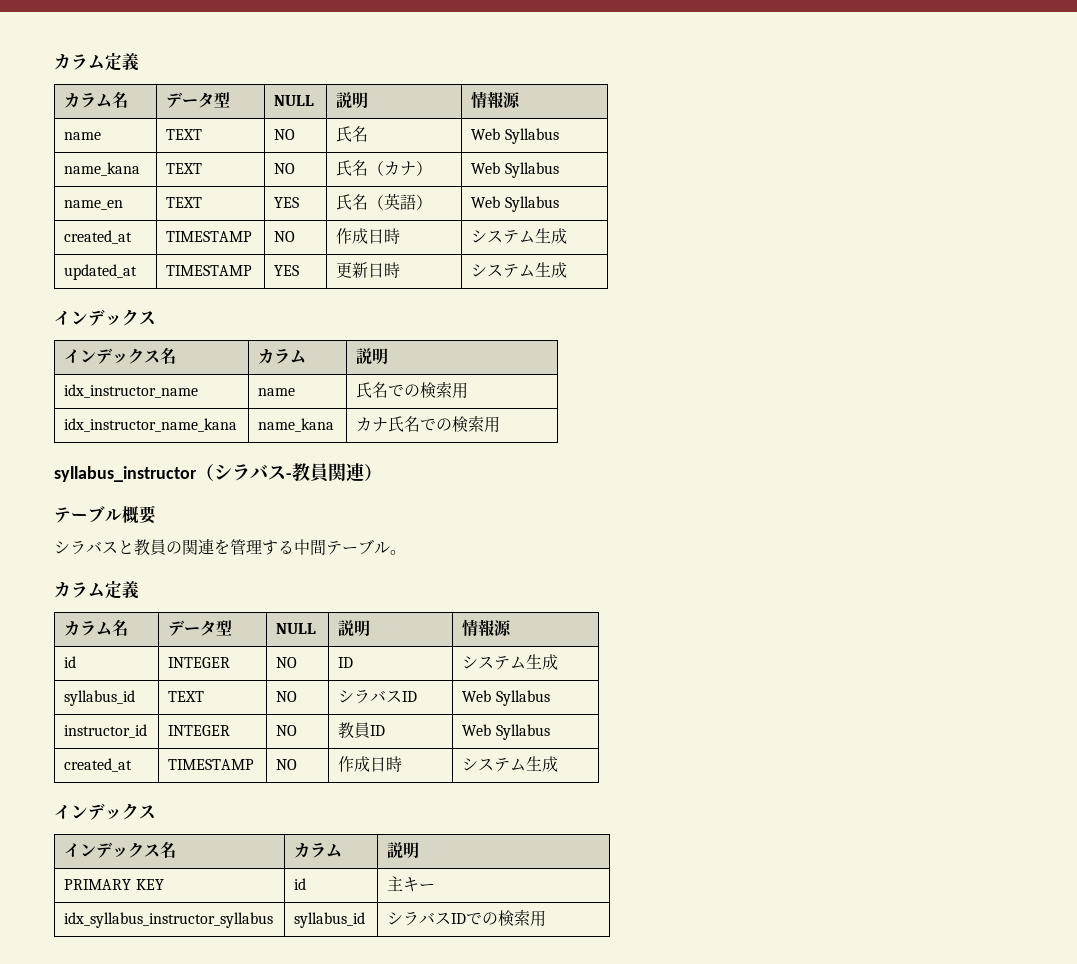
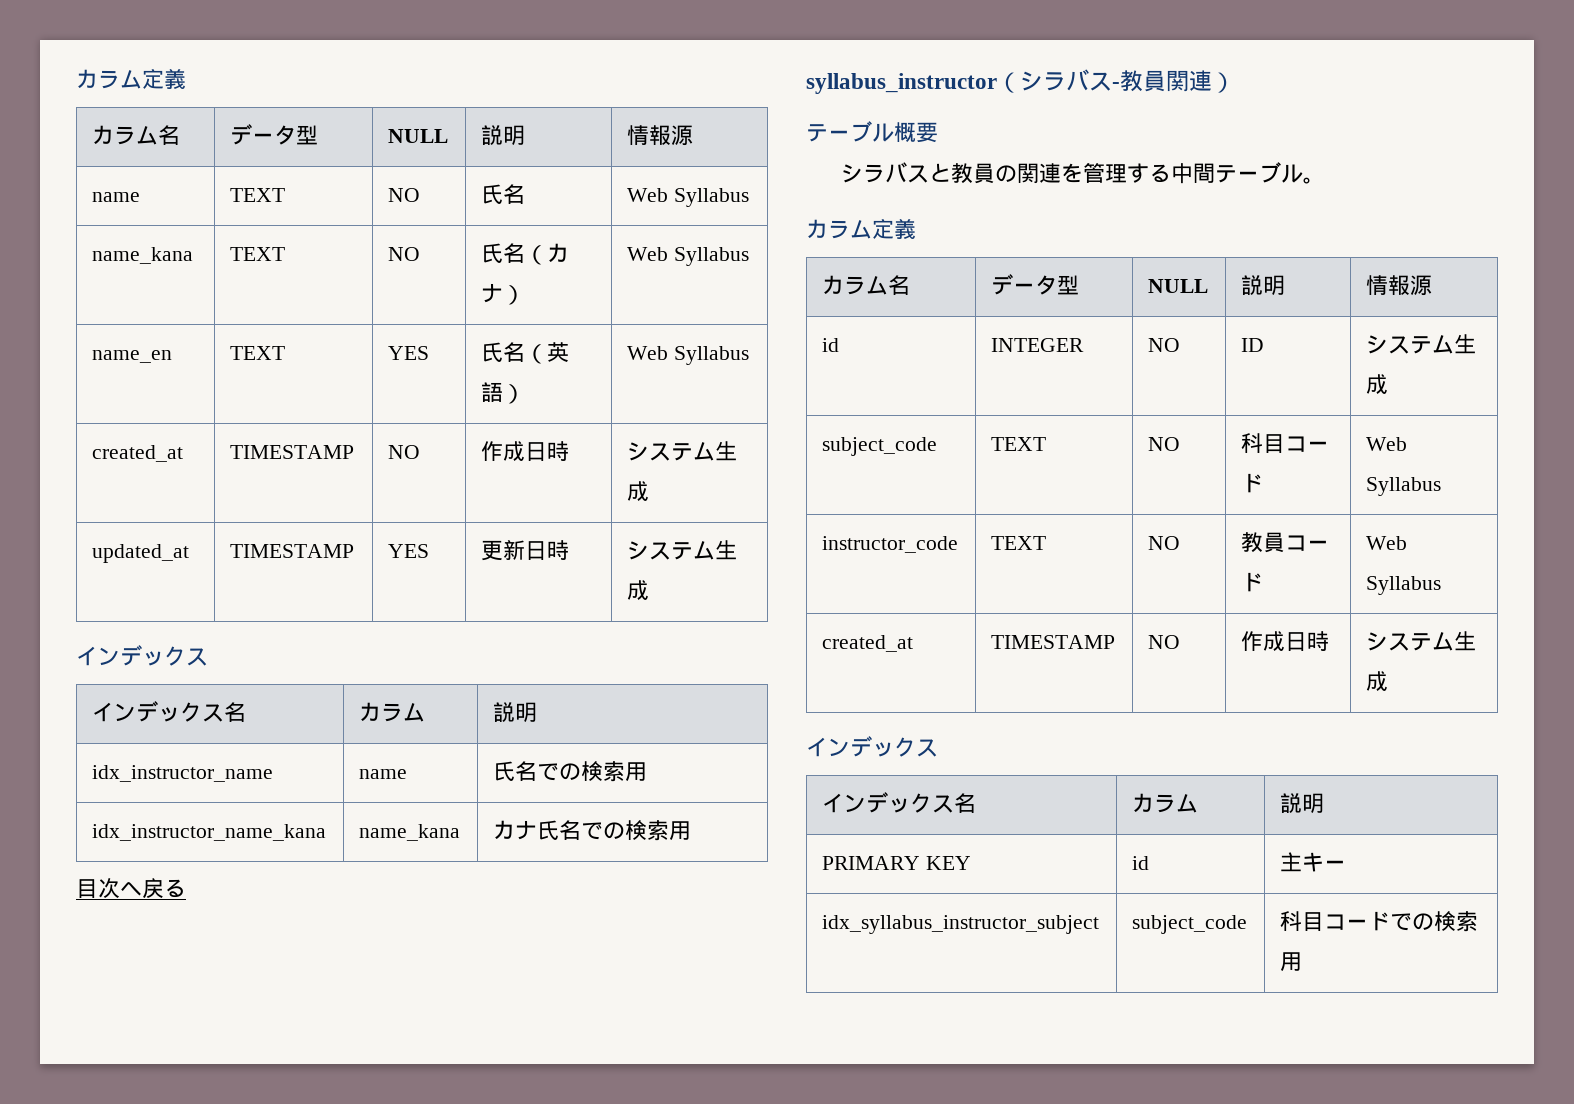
+ 目次へ戻る
- syllabus_id | TEXT | NO | シラバスID | Web Syllabus
- instructor_id | INTEGER | NO | 教員ID | Web Syllabus
+ subject_code | TEXT | NO | 科目コード | Web Syllabus
+ instructor_code | TEXT | NO | 教員コード | Web Syllabus
- idx_syllabus_instructor_syllabus | syllabus_id | シラバスIDでの検索用
+ idx_syllabus_instructor_subject | subject_code | 科目コードでの検索用

